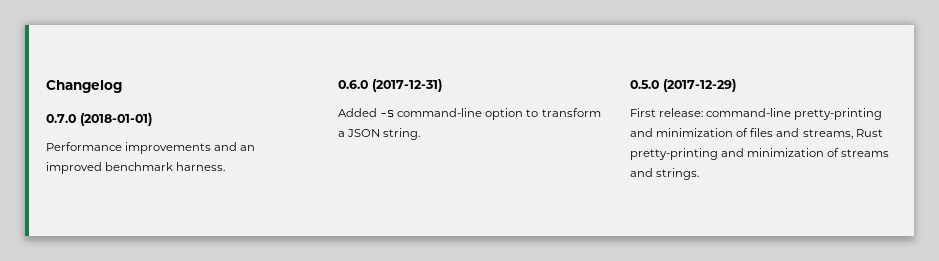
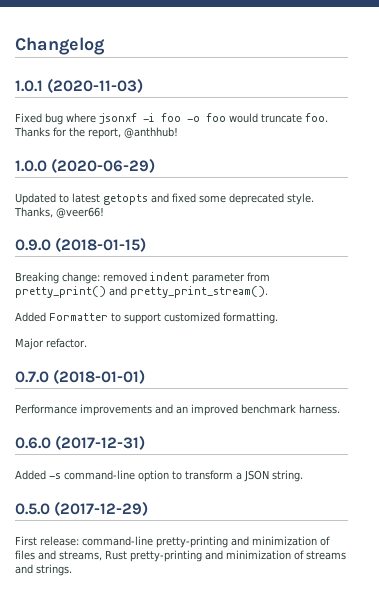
+ 1.0.1 (2020-11-03)
+ Fixed bug where jsonxf -i foo -o foo would truncate foo. Thanks for the report, @anthhub!
+ 1.0.0 (2020-06-29)
+ Updated to latest getopts and fixed some deprecated style. Thanks, @veer66!
+ 0.9.0 (2018-01-15)
+ Breaking change: removed indent parameter from pretty_print() and pretty_print_stream().
+ Added Formatter to support customized formatting.
+ Major refactor.

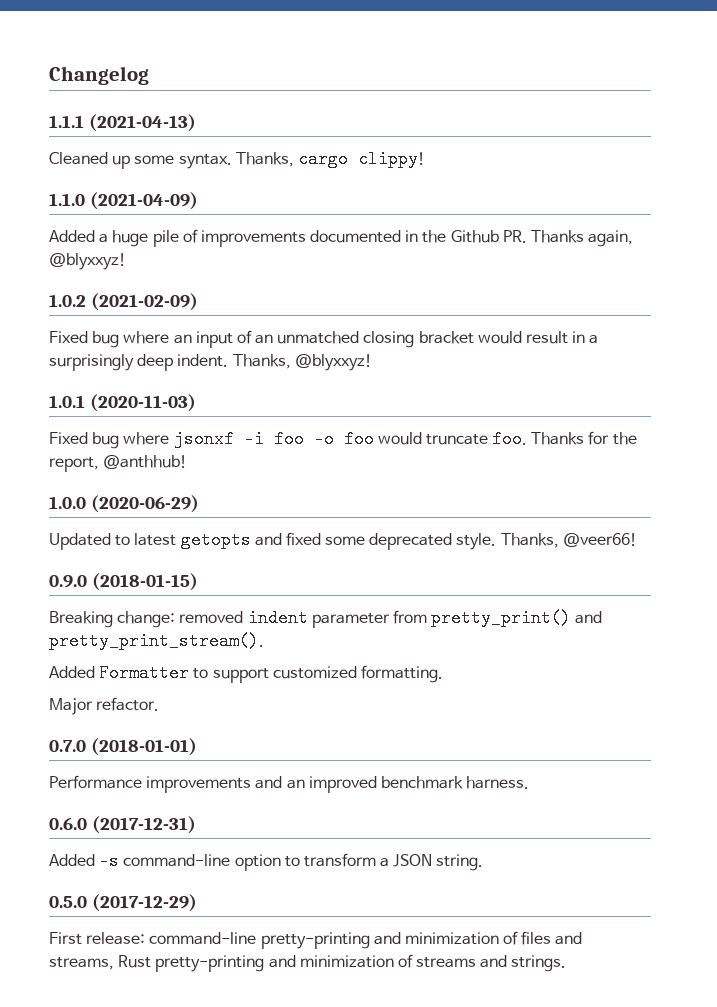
+ 1.1.1 (2021-04-13)
+ Cleaned up some syntax. Thanks, cargo clippy!
+ 1.1.0 (2021-04-09)
+ Added a huge pile of improvements documented in the Github PR. Thanks again, @blyxxyz!
+ 1.0.2 (2021-02-09)
+ Fixed bug where an input of an unmatched closing bracket would result in a surprisingly deep indent. Thanks, @blyxxyz!

